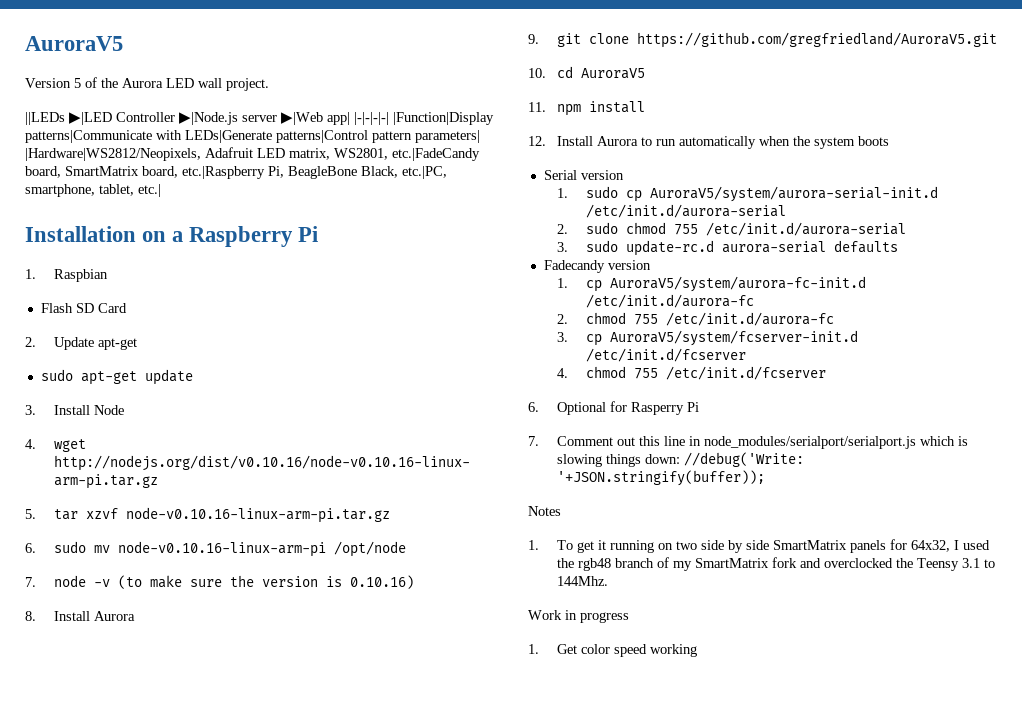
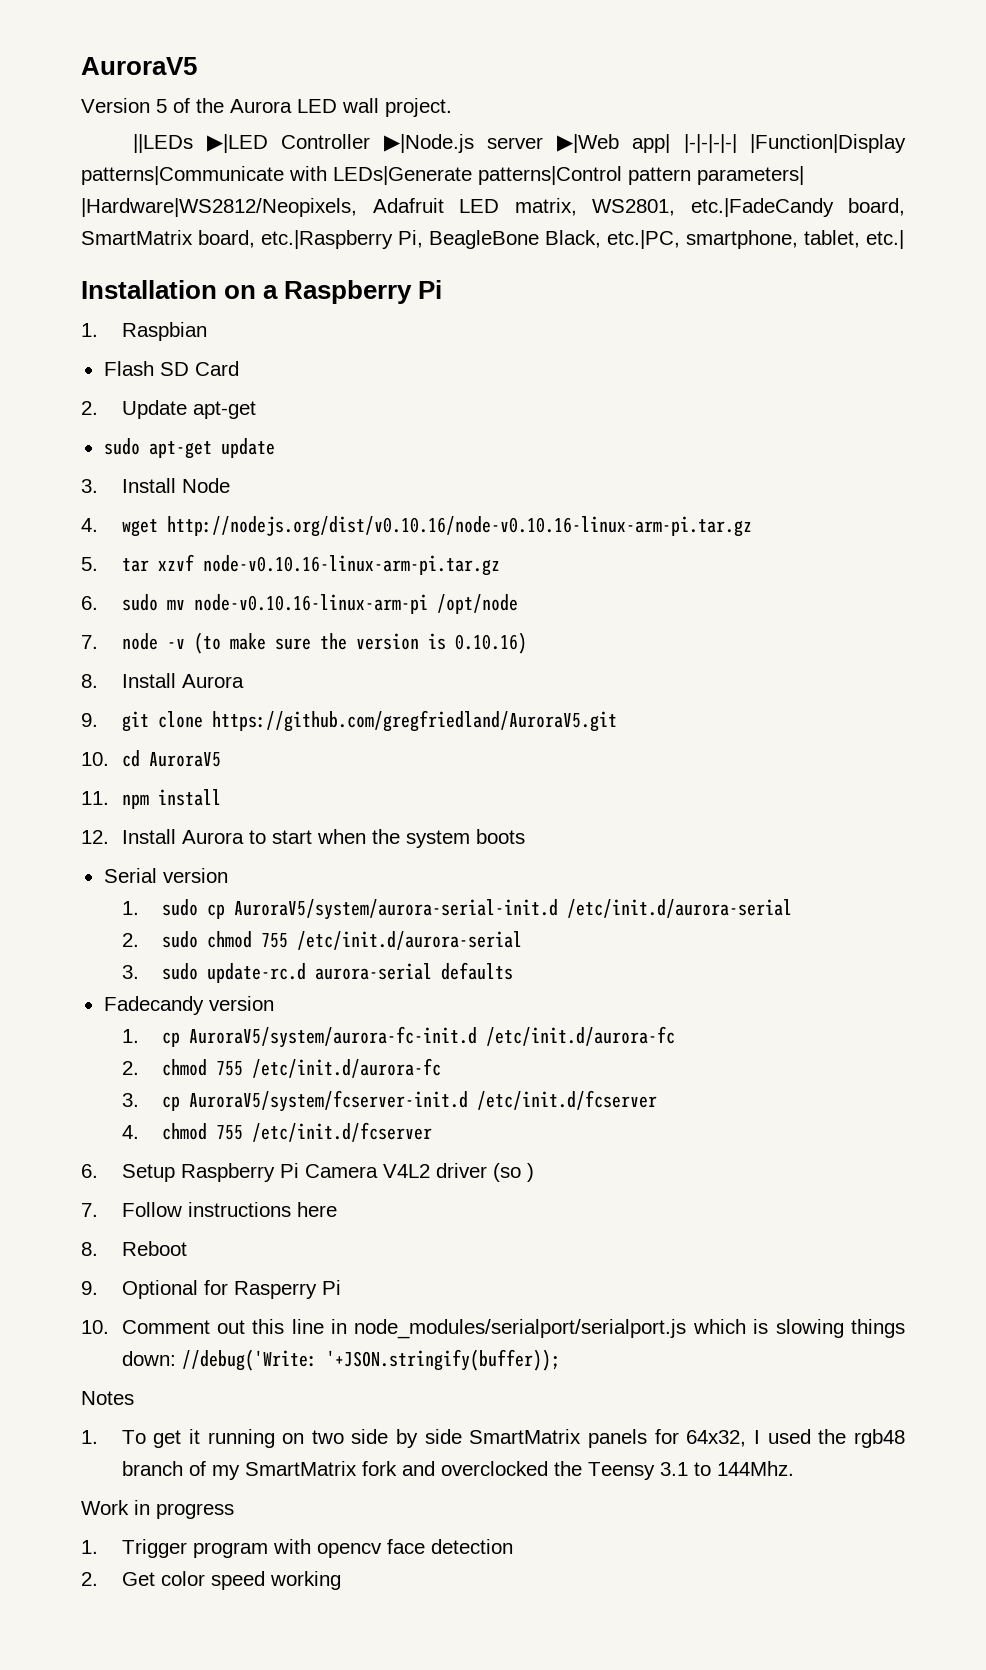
- 12. Install Aurora to run automatically when the system boots
+ 12. Install Aurora to start when the system boots
- 6. Optional for Rasperry Pi
+ 6. Setup Raspberry Pi Camera V4L2 driver (so )
+ 7. Follow instructions here
+ 8. Reboot
+ 9. Optional for Rasperry Pi
- 7. Comment out this line in node_modules/serialport/serialport.js which is slowing things down: //debug('Write: '+JSON.stringify(buffer));
+ 10. Comment out this line in node_modules/serialport/serialport.js which is slowing things down: //debug('Write: '+JSON.stringify(buffer));
- 1. Get color speed working
+ 1. Trigger program with opencv face detection
+ 2. Get color speed working

